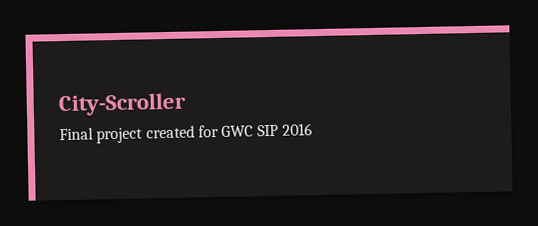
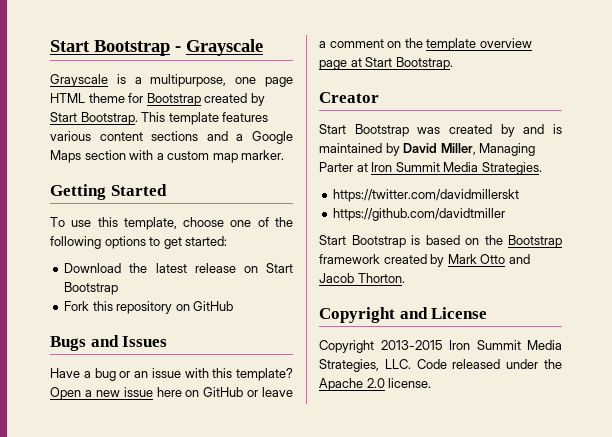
- City-Scroller
- Final project created for GWC SIP 2016
+ Start Bootstrap - Grayscale
+ Grayscale is a multipurpose, one page HTML theme for Bootstrap created by Start Bootstrap. This template features various content sections and a Google Maps section with a custom map marker.
+ Getting Started
+ To use this template, choose one of the following options to get started:
+ Download the latest release on Start Bootstrap
+ Fork this repository on GitHub
+ Bugs and Issues
+ Have a bug or an issue with this template? Open a new issue here on GitHub or leave a comment on the template overview page at Start Bootstrap.
+ Creator
+ Start Bootstrap was created by and is maintained by David Miller, Managing Parter at Iron Summit Media Strategies.
+ https://twitter.com/davidmillerskt
+ https://github.com/davidtmiller
+ Start Bootstrap is based on the Bootstrap framework created by Mark Otto and Jacob Thorton.
+ Copyright and License
+ Copyright 2013-2015 Iron Summit Media Strategies, LLC. Code released under the Apache 2.0 license.

